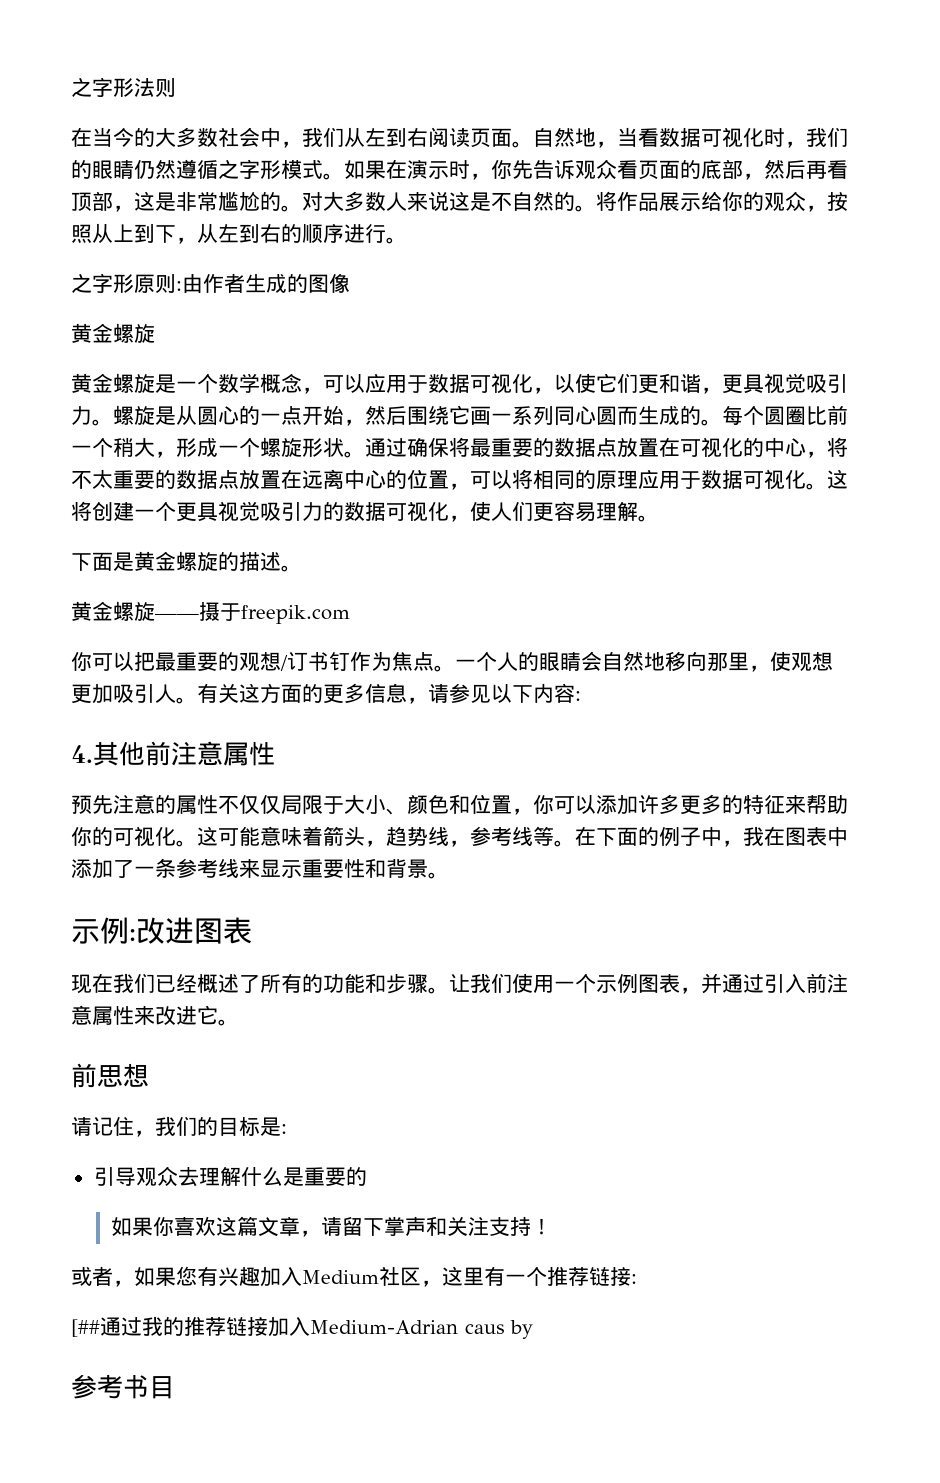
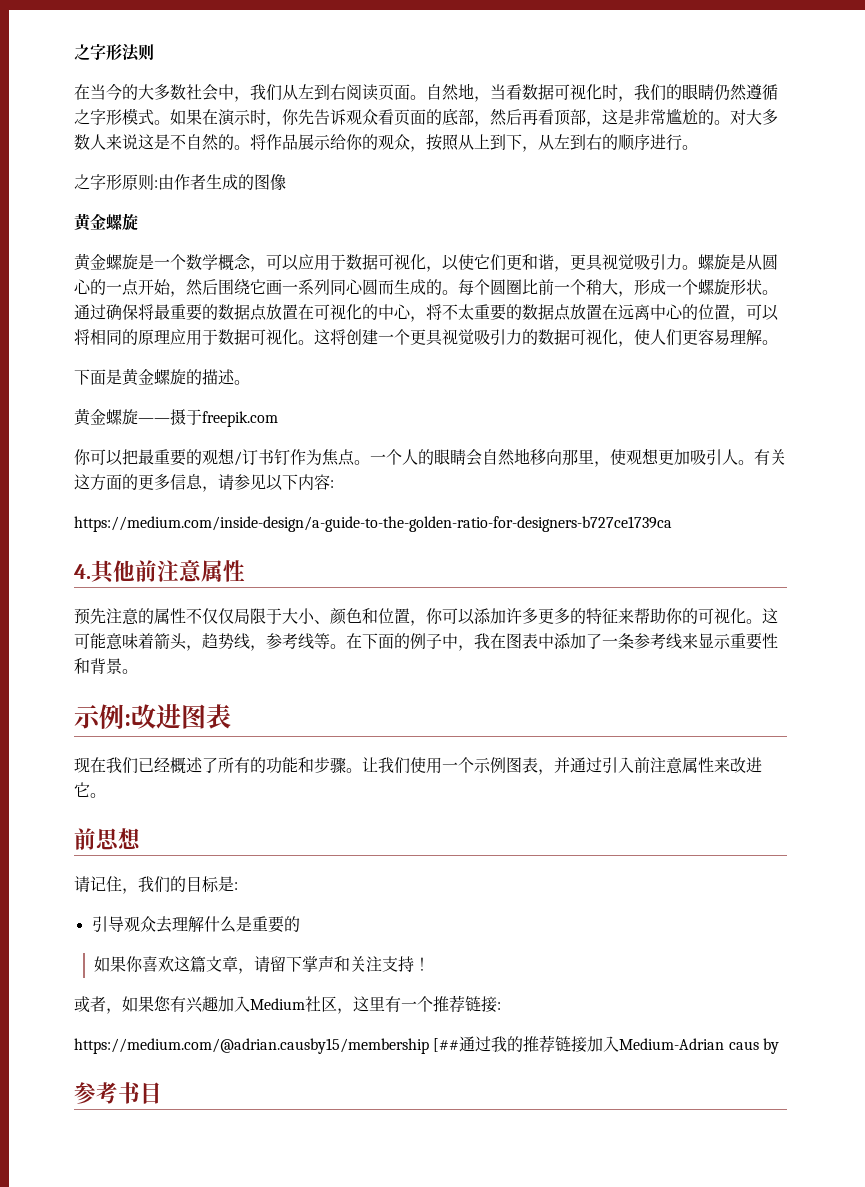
+ https://medium.com/inside-design/a-guide-to-the-golden-ratio-for-designers-b727ce1739ca
- [##通过我的推荐链接加入Medium-Adrian caus by
+ https://medium.com/@adrian.causby15/membership [##通过我的推荐链接加入Medium-Adrian caus by

